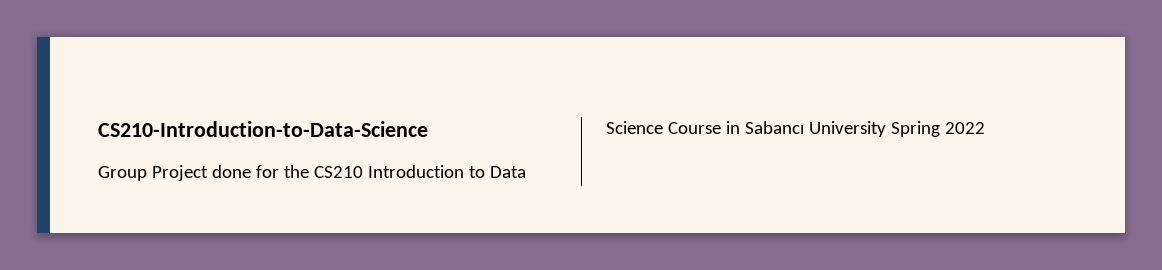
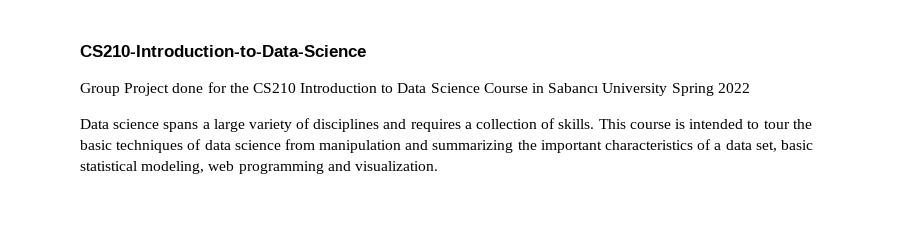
+ Data science spans a large variety of disciplines and requires a collection of skills. This course is intended to tour the basic techniques of data science from manipulation and summarizing the important characteristics of a data set, basic statistical modeling, web programming and visualization.

